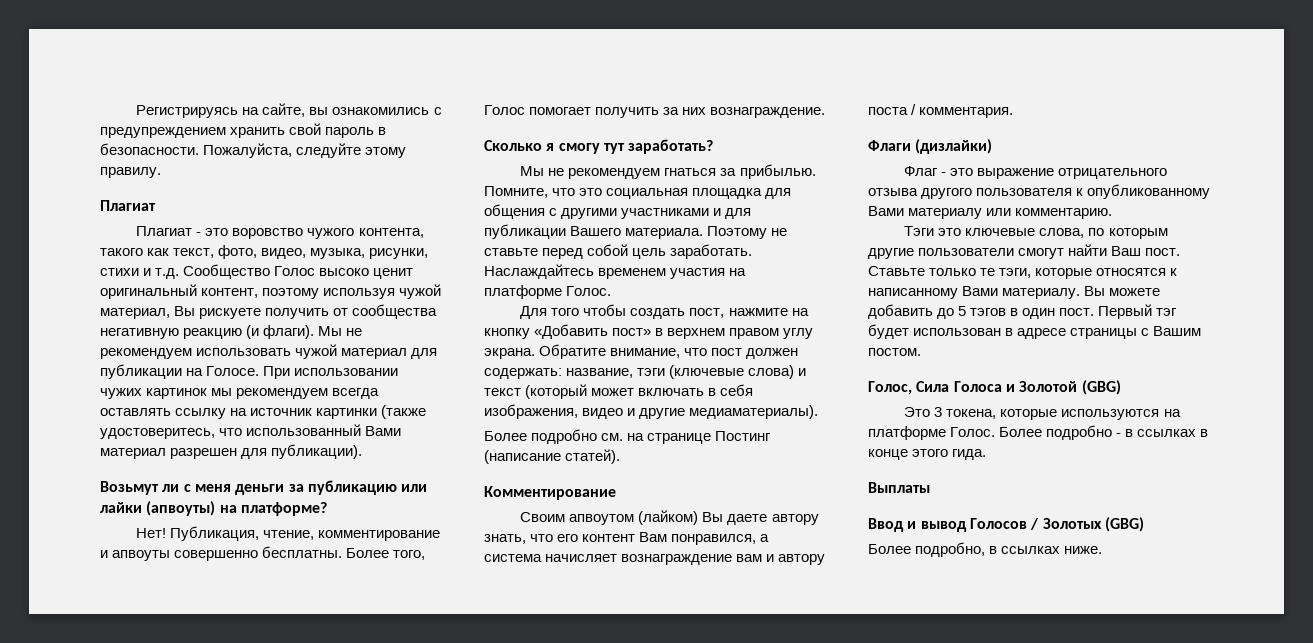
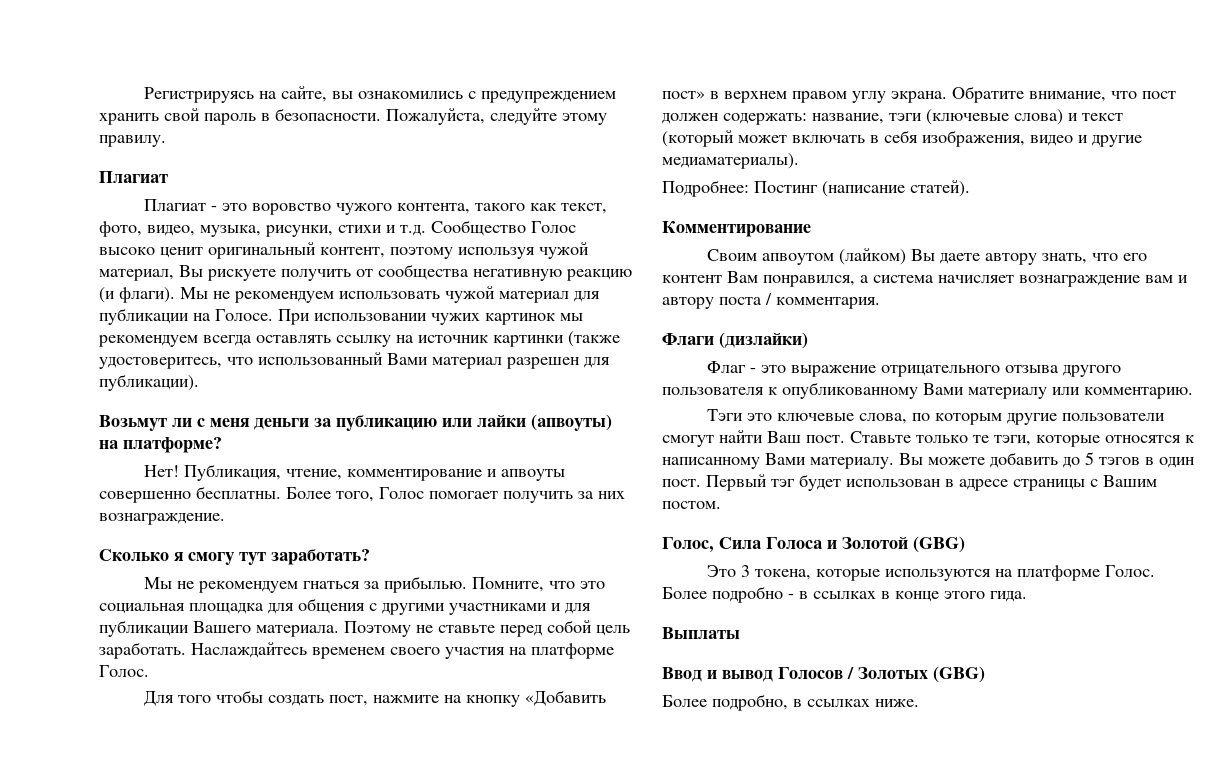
- Наслаждайтесь временем участия на платформе Голос.
+ Наслаждайтесь временем своего участия на платформе Голос.
- Более подробно см. на странице Постинг (написание статей).
+ Подробнее: Постинг (написание статей).

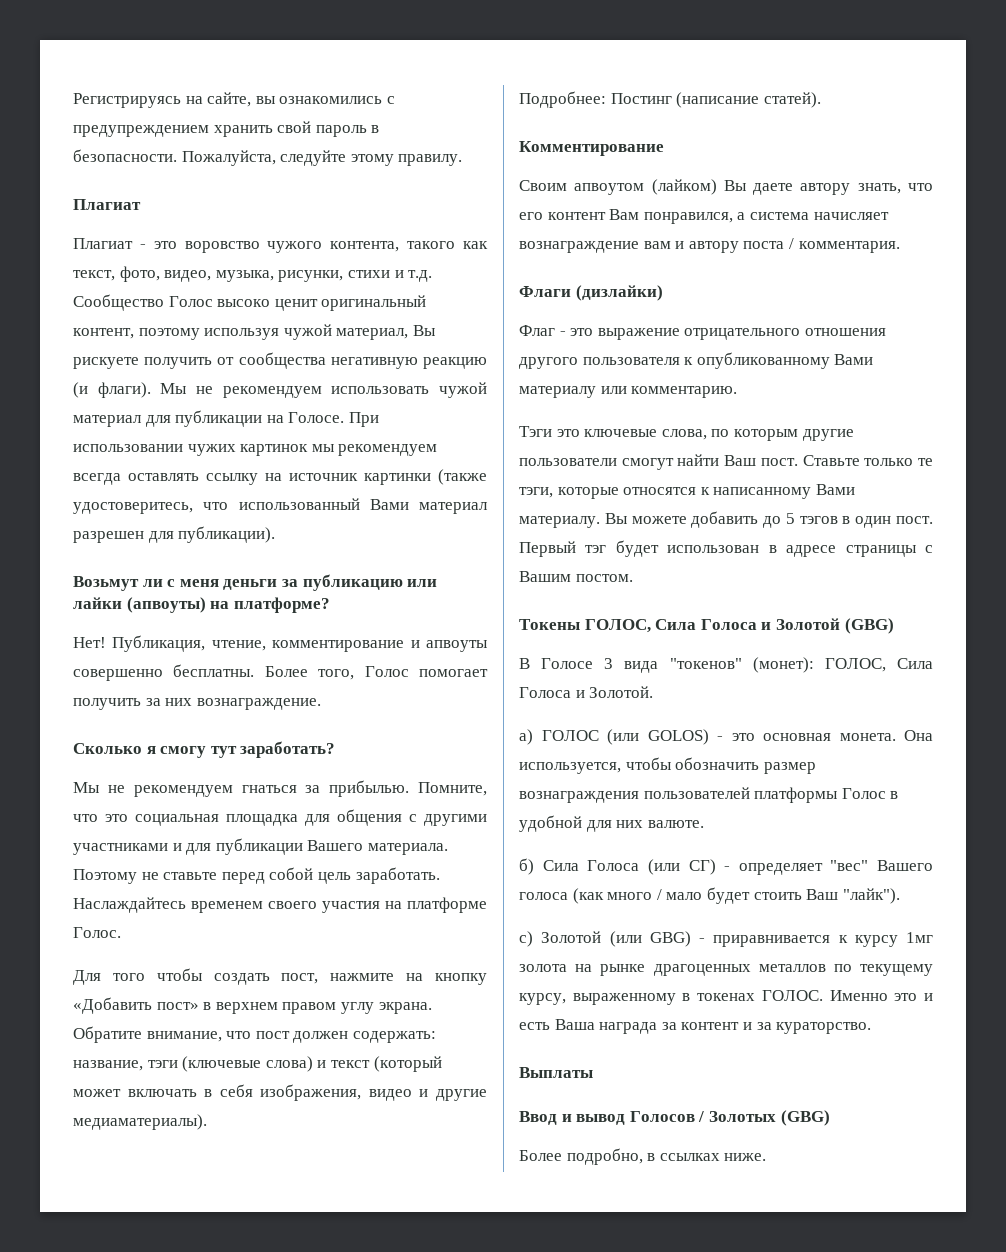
- Флаг - это выражение отрицательного отзыва другого пользователя к опубликованному Вами материалу или комментарию.
+ Флаг - это выражение отрицательного отношения другого пользователя к опубликованному Вами материалу или комментарию.
- Голос, Сила Голоса и Золотой (GBG)
+ Токены ГОЛОС, Сила Голоса и Золотой (GBG)
- Это 3 токена, которые используются на платформе Голос. Более подробно - в ссылках в конце этого гида.
+ В Голосе 3 вида "токенов" (монет): ГОЛОС, Сила Голоса и Золотой.
+ а) ГОЛОС (или GOLOS) - это основная монета. Она используется, чтобы обозначить размер вознаграждения пользователей платформы Голос в удобной для них валюте.
+ б) Сила Голоса (или СГ) - определяет "вес" Вашего голоса (как много / мало будет стоить Ваш "лайк").
+ с) Золотой (или GBG) - приравнивается к курсу 1мг золота на рынке драгоценных металлов по текущему курсу, выраженному в токенах ГОЛОС. Именно это и есть Ваша награда за контент и за кураторство.

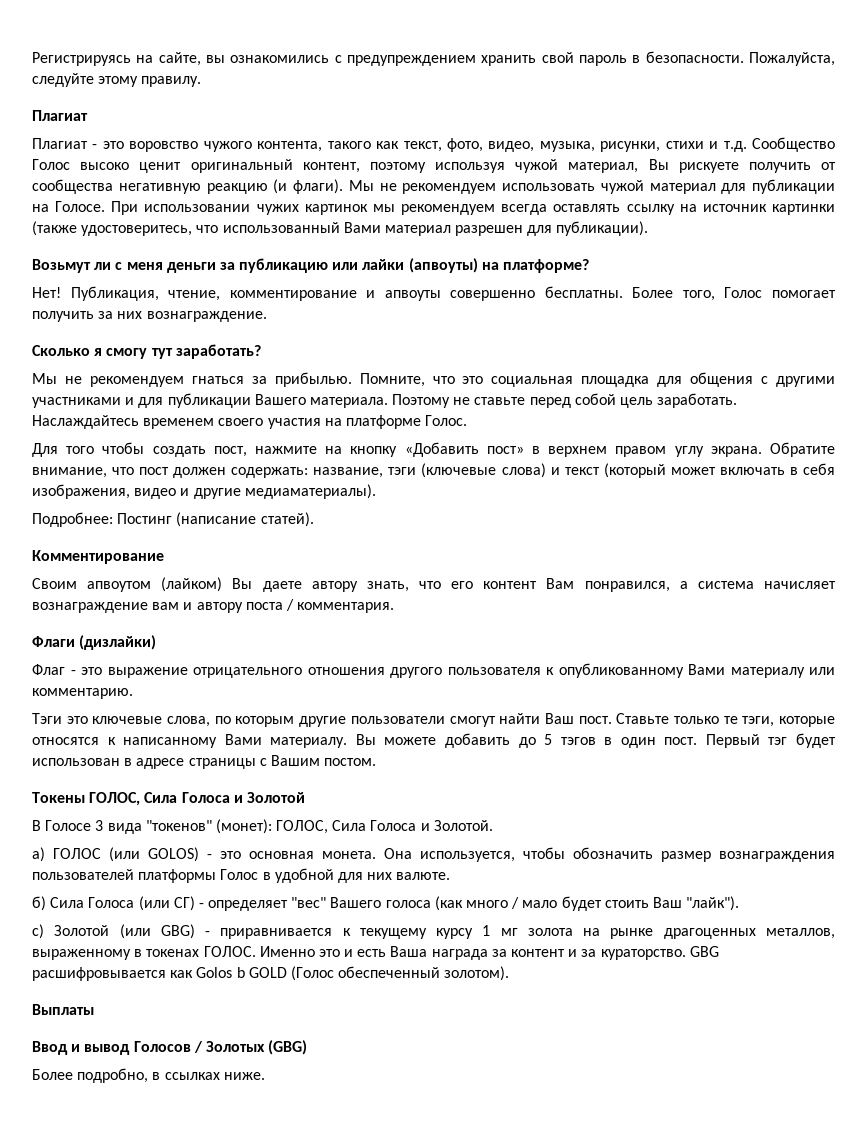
- Токены ГОЛОС, Сила Голоса и Золотой (GBG)
+ Токены ГОЛОС, Сила Голоса и Золотой
- с) Золотой (или GBG) - приравнивается к курсу 1мг золота на рынке драгоценных металлов по текущему курсу, выраженному в токенах ГОЛОС.
+ с) Золотой (или GBG) - приравнивается к текущему курсу 1 мг золота на рынке драгоценных металлов, выраженному в токенах ГОЛОС.
+ GBG расшифровывается как Golos b GOLD (Голос обеспеченный золотом).

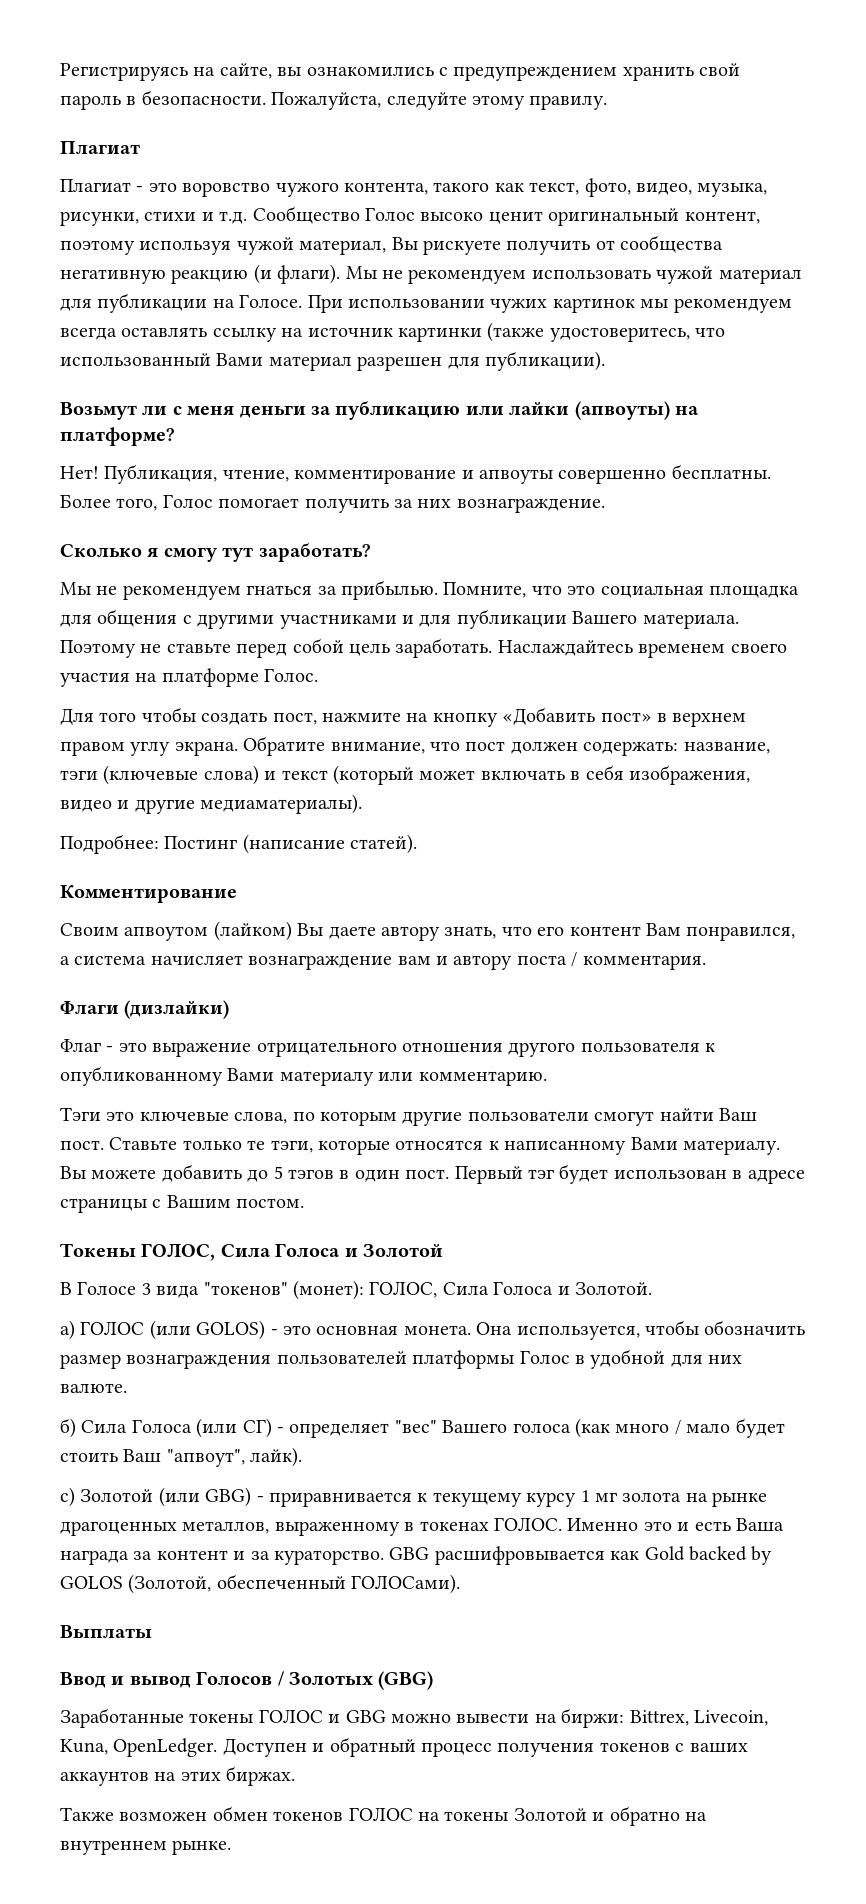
- б) Сила Голоса (или СГ) - определяет "вес" Вашего голоса (как много / мало будет стоить Ваш "лайк").
+ б) Сила Голоса (или СГ) - определяет "вес" Вашего голоса (как много / мало будет стоить Ваш "апвоут", лайк).
- GBG расшифровывается как Golos b GOLD (Голос обеспеченный золотом).
+ GBG расшифровывается как Gold backed by GOLOS (Золотой, обеспеченный ГОЛОСами).
- Более подробно, в ссылках ниже.
+ Заработанные токены ГОЛОС и GBG можно вывести на биржи: Bittrex, Livecoin, Kuna, OpenLedger. Доступен и обратный процесс получения токенов с ваших аккаунтов на этих биржах.
+ Также возможен обмен токенов ГОЛОС на токены Золотой и обратно на внутреннем рынке.

